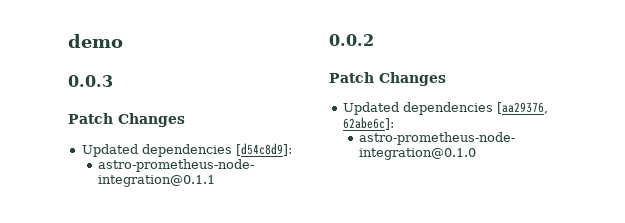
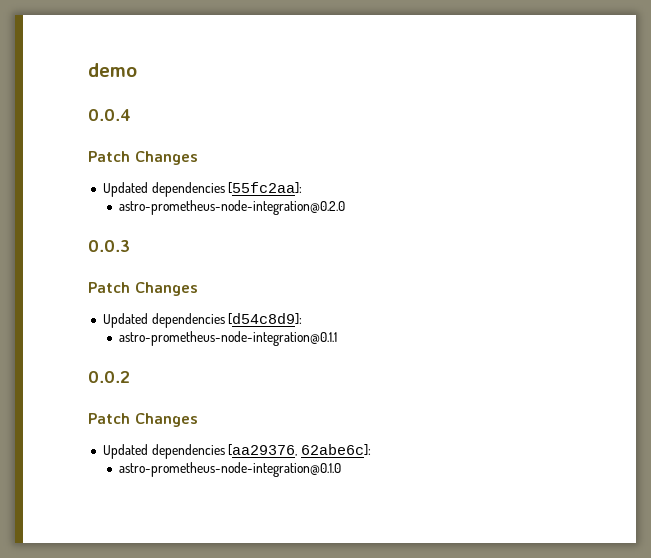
+ 0.0.4
+ Patch Changes
+ Updated dependencies [55fc2aa]:
+ astro-prometheus-node-integration@0.2.0

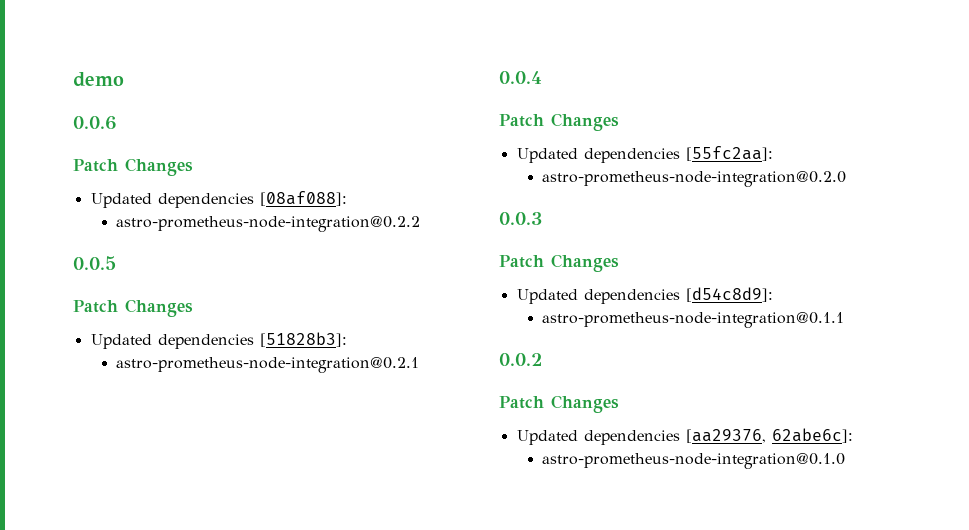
+ 0.0.6
+ Patch Changes
+ Updated dependencies [08af088]:
+ astro-prometheus-node-integration@0.2.2
+ 0.0.5
+ Patch Changes
+ Updated dependencies [51828b3]:
+ astro-prometheus-node-integration@0.2.1

